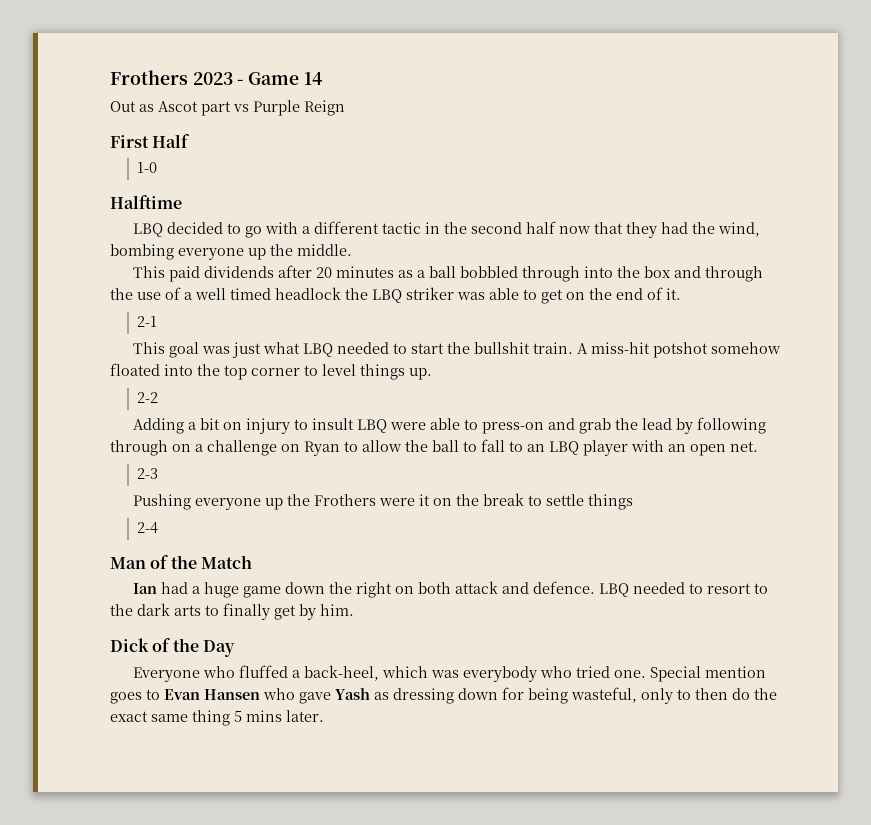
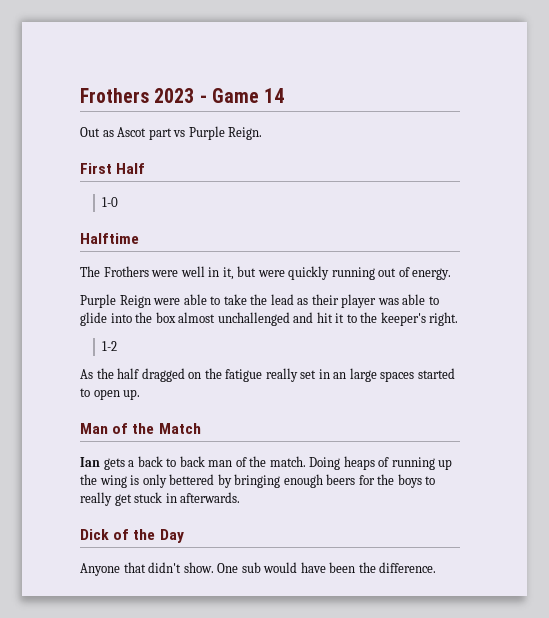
- Out as Ascot part vs Purple Reign
+ Out as Ascot part vs Purple Reign.
- LBQ decided to go with a different tactic in the second half now that they had the wind, bombing everyone up the middle.
- This paid dividends after 20 minutes as a ball bobbled through into the box and through the use of a well timed headlock the LBQ striker was able to get on the end of it.
- 2-1
- This goal was just what LBQ needed to start the bullshit train. A miss-hit potshot somehow floated into the top corner to level things up.
- 2-2
- Adding a bit on injury to insult LBQ were able to press-on and grab the lead by following through on a challenge on Ryan to allow the ball to fall to an LBQ player with an open net.
- 2-3
- Pushing everyone up the Frothers were it on the break to settle things
- 2-4
+ The Frothers were well in it, but were quickly running out of energy.
+ Purple Reign were able to take the lead as their player was able to glide into the box almost unchallenged and hit it to the keeper's right.
+ 1-2
+ As the half dragged on the fatigue really set in an large spaces started to open up.
- Ian had a huge game down the right on both attack and defence. LBQ needed to resort to the dark arts to finally get by him.
+ Ian gets a back to back man of the match. Doing heaps of running up the wing is only bettered by bringing enough beers for the boys to really get stuck in afterwards.
  Dick of the Day
- Everyone who fluffed a back-heel, which was everybody who tried one. Special mention goes to Evan Hansen who gave Yash as dressing down for being wasteful, only to then do the exact same thing 5 mins later.
+ Anyone that didn't show. One sub would have been the difference.

